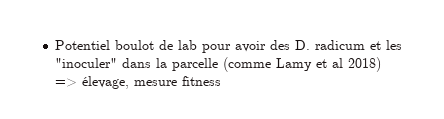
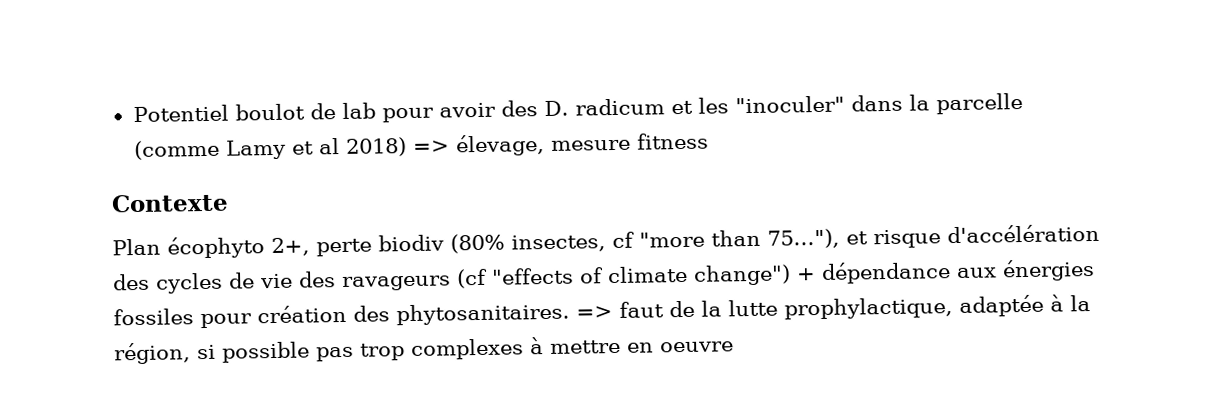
+ Contexte
+ Plan écophyto 2+, perte biodiv (80% insectes, cf "more than 75..."), et risque d'accélération des cycles de vie des ravageurs (cf "effects of climate change") + dépendance aux énergies fossiles pour création des phytosanitaires. => faut de la lutte prophylactique, adaptée à la région, si possible pas trop complexes à mettre en oeuvre

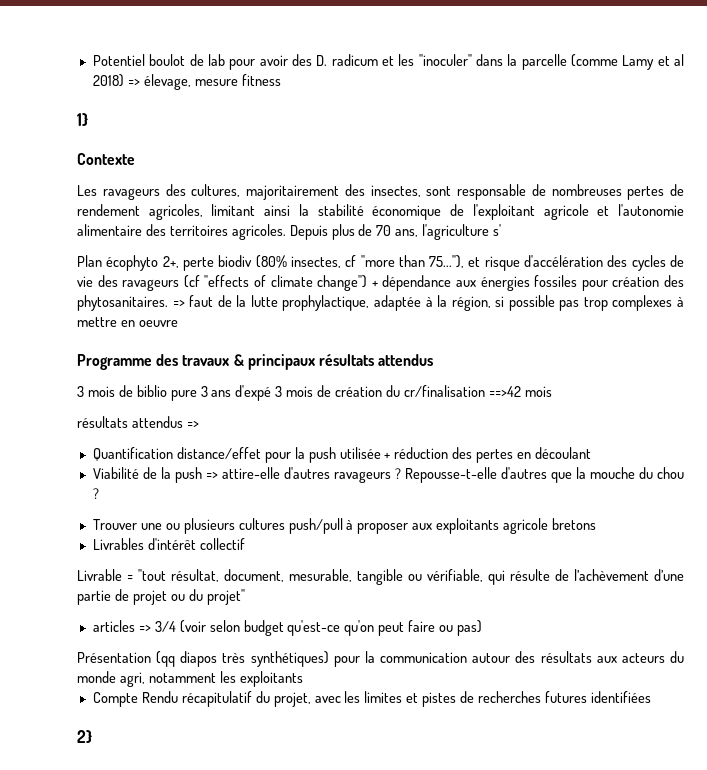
+ 1}
+ Les ravageurs des cultures, majoritairement des insectes, sont responsable de nombreuses pertes de rendement agricoles, limitant ainsi la stabilité économique de l'exploitant agricole et l'autonomie alimentaire des territoires agricoles. Depuis plus de 70 ans, l'agriculture s'
+ Programme des travaux & principaux résultats attendus
+ 3 mois de biblio pure 3 ans d'expé 3 mois de création du cr/finalisation ==>42 mois
+ résultats attendus =>
+ Quantification distance/effet pour la push utilisée + réduction des pertes en découlant
+ Viabilité de la push => attire-elle d'autres ravageurs ? Repousse-t-elle d'autres que la mouche du chou ?
+ Trouver une ou plusieurs cultures push/pull à proposer aux exploitants agricole bretons
+ Livrables d'intérêt collectif
+ Livrable = "tout résultat, document, mesurable, tangible ou vérifiable, qui résulte de l’achèvement d’une partie de projet ou du projet"
+ articles => 3/4 (voir selon budget qu'est-ce qu'on peut faire ou pas)
+ Présentation (qq diapos très synthétiques) pour la communication autour des résultats aux acteurs du monde agri, notamment les exploitants
+ Compte Rendu récapitulatif du projet, avec les limites et pistes de recherches futures identifiées
+ 2}

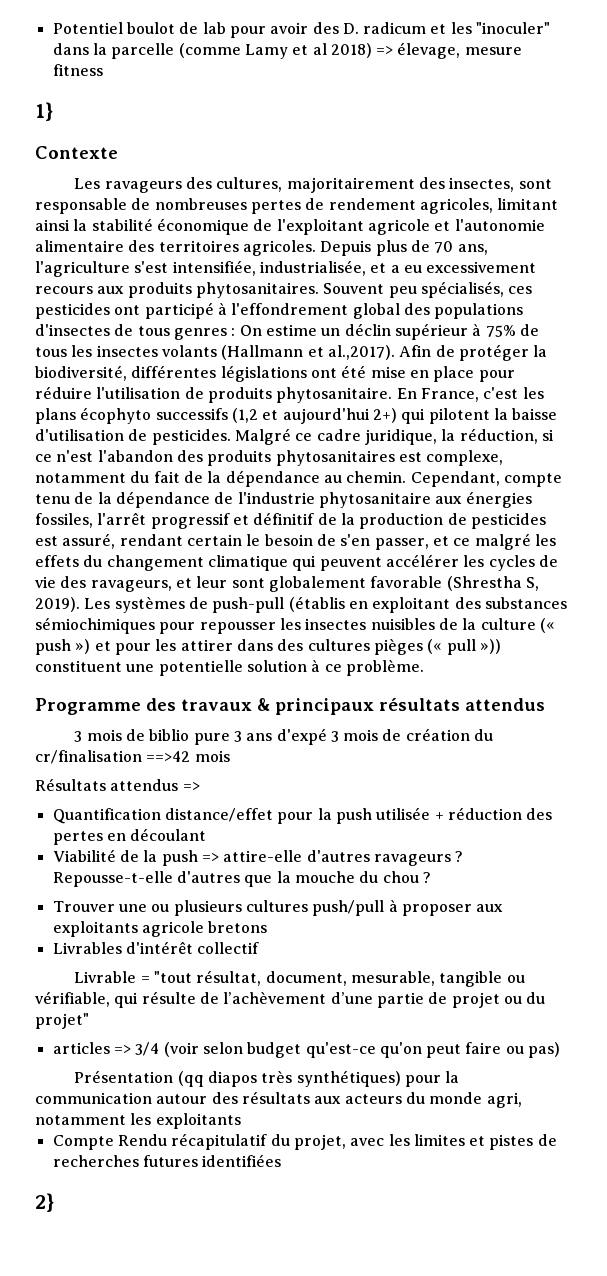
- Depuis plus de 70 ans, l'agriculture s'
- Plan écophyto 2+, perte biodiv (80% insectes, cf "more than 75..."), et risque d'accélération des cycles de vie des ravageurs (cf "effects of climate change") + dépendance aux énergies fossiles pour création des phytosanitaires. => faut de la lutte prophylactique, adaptée à la région, si possible pas trop complexes à mettre en oeuvre
+ Depuis plus de 70 ans, l'agriculture s'est intensifiée, industrialisée, et a eu excessivement recours aux produits phytosanitaires. Souvent peu spécialisés, ces pesticides ont participé à l'effondrement global des populations d'insectes de tous genres : On estime un déclin supérieur à 75% de tous les insectes volants (Hallmann et al.,2017). Afin de protéger la biodiversité, différentes législations ont été mise en place pour réduire l'utilisation de produits phytosanitaire. En France, c'est les plans écophyto successifs (1,2 et aujourd'hui 2+) qui pilotent la baisse d'utilisation de pesticides. Malgré ce cadre juridique, la réduction, si ce n'est l'abandon des produits phytosanitaires est complexe, notamment du fait de la dépendance au chemin. Cependant, compte tenu de la dépendance de l'industrie phytosanitaire aux énergies fossiles, l'arrêt progressif et définitif de la production de pesticides est assuré, rendant certain le besoin de s'en passer, et ce malgré les effets du changement climatique qui peuvent accélérer les cycles de vie des ravageurs, et leur sont globalement favorable (Shrestha S, 2019). Les systèmes de push-pull (établis en exploitant des substances sémiochimiques pour repousser les insectes nuisibles de la culture (« push ») et pour les attirer dans des cultures pièges (« pull »)) constituent une potentielle solution à ce problème.
- résultats attendus =>
+ Résultats attendus =>

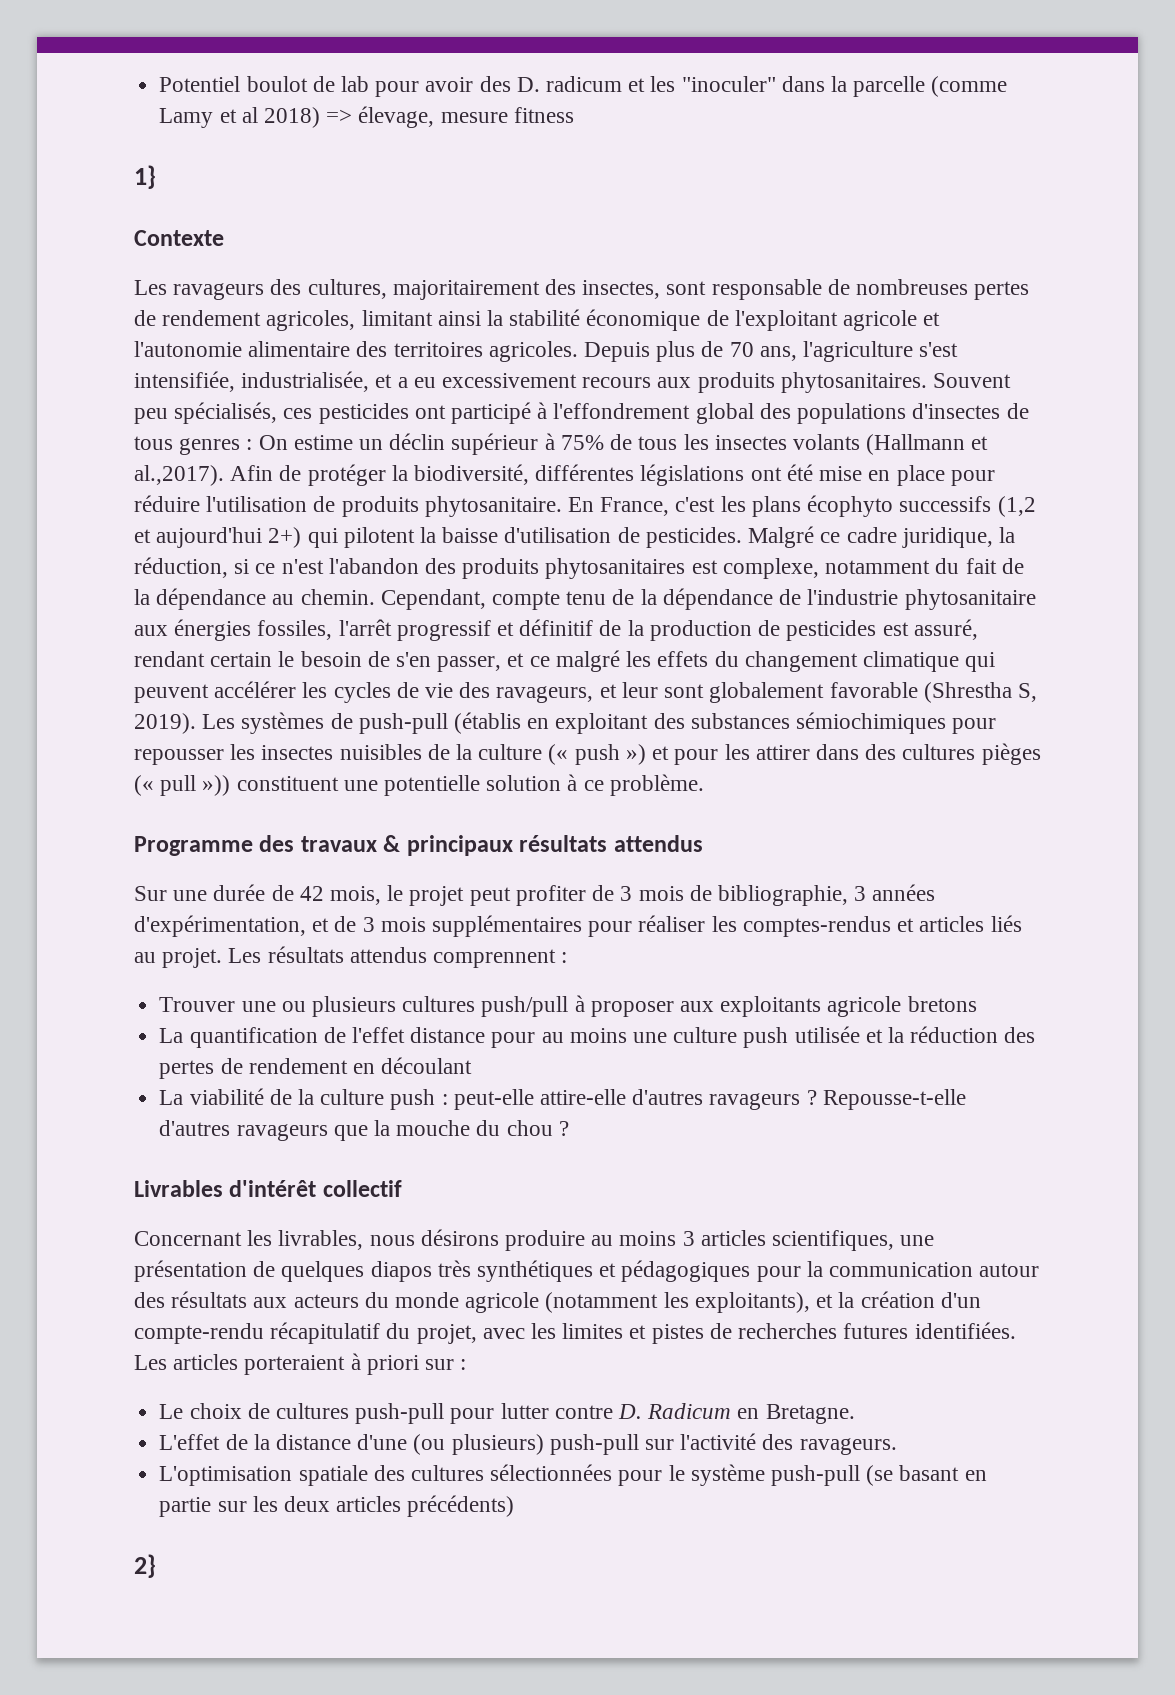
- 3 mois de biblio pure 3 ans d'expé 3 mois de création du cr/finalisation ==>42 mois
- Résultats attendus =>
- Quantification distance/effet pour la push utilisée + réduction des pertes en découlant
- Viabilité de la push => attire-elle d'autres ravageurs ? Repousse-t-elle d'autres que la mouche du chou ?
+ Sur une durée de 42 mois, le projet peut profiter de 3 mois de bibliographie, 3 années d'expérimentation, et de 3 mois supplémentaires pour réaliser les comptes-rendus et articles liés au projet. Les résultats attendus comprennent :
+ La quantification de l'effet distance pour au moins une culture push utilisée et la réduction des pertes de rendement en découlant
+ La viabilité de la culture push : peut-elle attire-elle d'autres ravageurs ? Repousse-t-elle d'autres ravageurs que la mouche du chou ?
  Livrables d'intérêt collectif
- Livrable = "tout résultat, document, mesurable, tangible ou vérifiable, qui résulte de l’achèvement d’une partie de projet ou du projet"
- articles => 3/4 (voir selon budget qu'est-ce qu'on peut faire ou pas)
- Présentation (qq diapos très synthétiques) pour la communication autour des résultats aux acteurs du monde agri, notamment les exploitants
- Compte Rendu récapitulatif du projet, avec les limites et pistes de recherches futures identifiées
+ Concernant les livrables, nous désirons produire au moins 3 articles scientifiques, une présentation de quelques diapos très synthétiques et pédagogiques pour la communication autour des résultats aux acteurs du monde agricole (notamment les exploitants), et la création d'un compte-rendu récapitulatif du projet, avec les limites et pistes de recherches futures identifiées. Les articles porteraient à priori sur :
+ Le choix de cultures push-pull pour lutter contre D. Radicum en Bretagne.
+ L'effet de la distance d'une (ou plusieurs) push-pull sur l'activité des ravageurs.
+ L'optimisation spatiale des cultures sélectionnées pour le système push-pull (se basant en partie sur les deux articles précédents)

